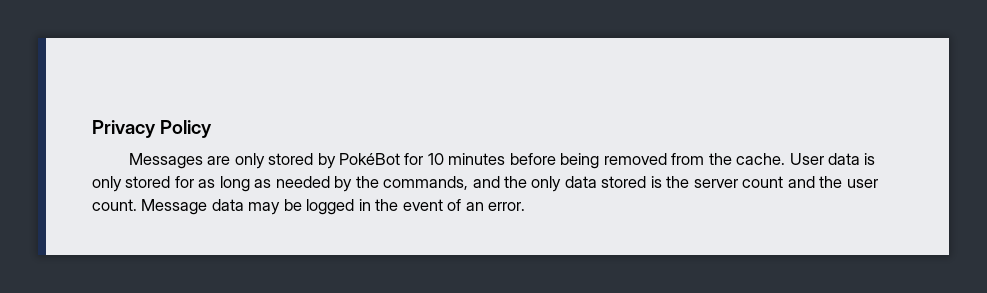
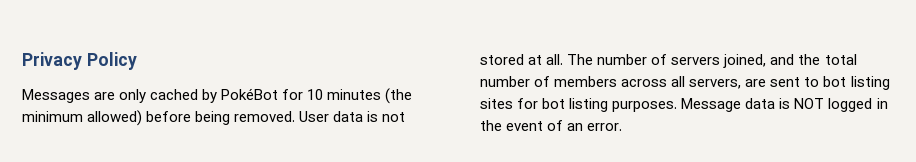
- Messages are only stored by PokéBot for 10 minutes before being removed from the cache. User data is only stored for as long as needed by the commands, and the only data stored is the server count and the user count. Message data may be logged in the event of an error.
+ Messages are only cached by PokéBot for 10 minutes (the minimum allowed) before being removed. User data is not stored at all. The number of servers joined, and the total number of members across all servers, are sent to bot listing sites for bot listing purposes. Message data is NOT logged in the event of an error.

